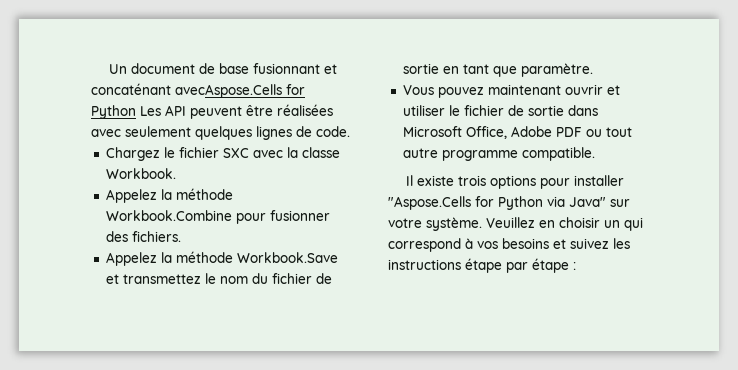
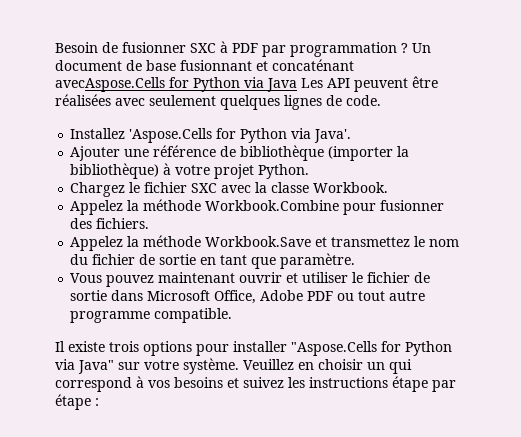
+ Besoin de fusionner SXC à PDF par programmation ?
- Un document de base fusionnant et concaténant avecAspose.Cells for Python Les API peuvent être réalisées avec seulement quelques lignes de code.
+ Un document de base fusionnant et concaténant avecAspose.Cells for Python via Java Les API peuvent être réalisées avec seulement quelques lignes de code.
+ Installez 'Aspose.Cells for Python via Java'.
+ Ajouter une référence de bibliothèque (importer la bibliothèque) à votre projet Python.

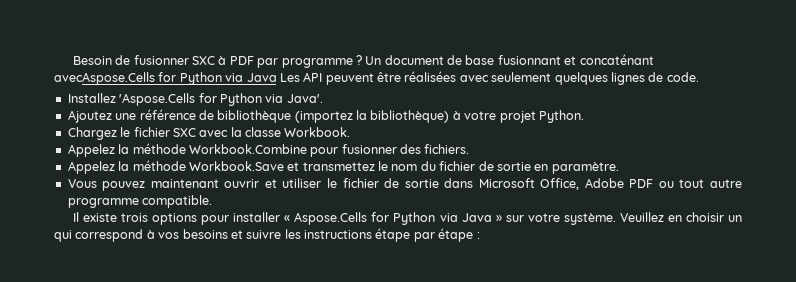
- Besoin de fusionner SXC à PDF par programmation ?
+ Besoin de fusionner SXC à PDF par programme ?
- Ajouter une référence de bibliothèque (importer la bibliothèque) à votre projet Python.
+ Ajoutez une référence de bibliothèque (importez la bibliothèque) à votre projet Python.
- Appelez la méthode Workbook.Save et transmettez le nom du fichier de sortie en tant que paramètre.
+ Appelez la méthode Workbook.Save et transmettez le nom du fichier de sortie en paramètre.
- Il existe trois options pour installer "Aspose.Cells for Python via Java" sur votre système.
+ Il existe trois options pour installer « Aspose.Cells for Python via Java » sur votre système.
- Veuillez en choisir un qui correspond à vos besoins et suivez les instructions étape par étape :
+ Veuillez en choisir un qui correspond à vos besoins et suivre les instructions étape par étape :

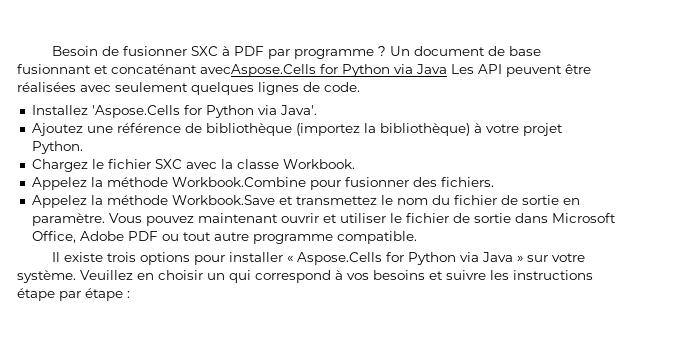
- Appelez la méthode Workbook.Save et transmettez le nom du fichier de sortie en paramètre.
- Vous pouvez maintenant ouvrir et utiliser le fichier de sortie dans Microsoft Office, Adobe PDF ou tout autre programme compatible.
+ Appelez la méthode Workbook.Save et transmettez le nom du fichier de sortie en paramètre. Vous pouvez maintenant ouvrir et utiliser le fichier de sortie dans Microsoft Office, Adobe PDF ou tout autre programme compatible.

